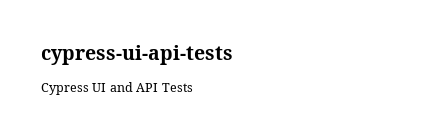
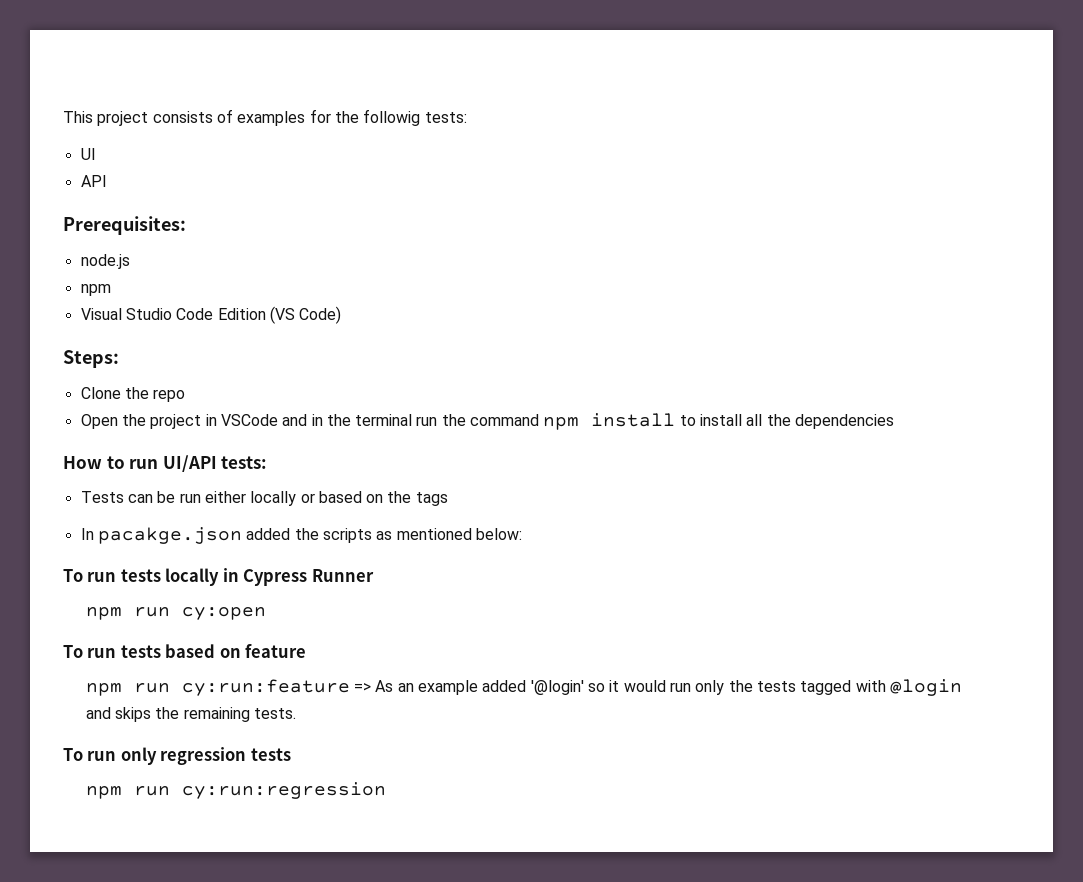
- cypress-ui-api-tests
- Cypress UI and API Tests
+ This project consists of examples for the followig tests:
+ UI
+ API
+ Prerequisites:
+ node.js
+ npm
+ Visual Studio Code Edition (VS Code)
+ Steps:
+ Clone the repo
+ Open the project in VSCode and in the terminal run the command npm install to install all the dependencies
+ How to run UI/API tests:
+ Tests can be run either locally or based on the tags
+ In pacakge.json added the scripts as mentioned below:
+ To run tests locally in Cypress Runner
+ npm run cy:open
+ To run tests based on feature
+ npm run cy:run:feature => As an example added '@login' so it would run only the tests tagged with @login and skips the remaining tests.
+ To run only regression tests
+ npm run cy:run:regression

